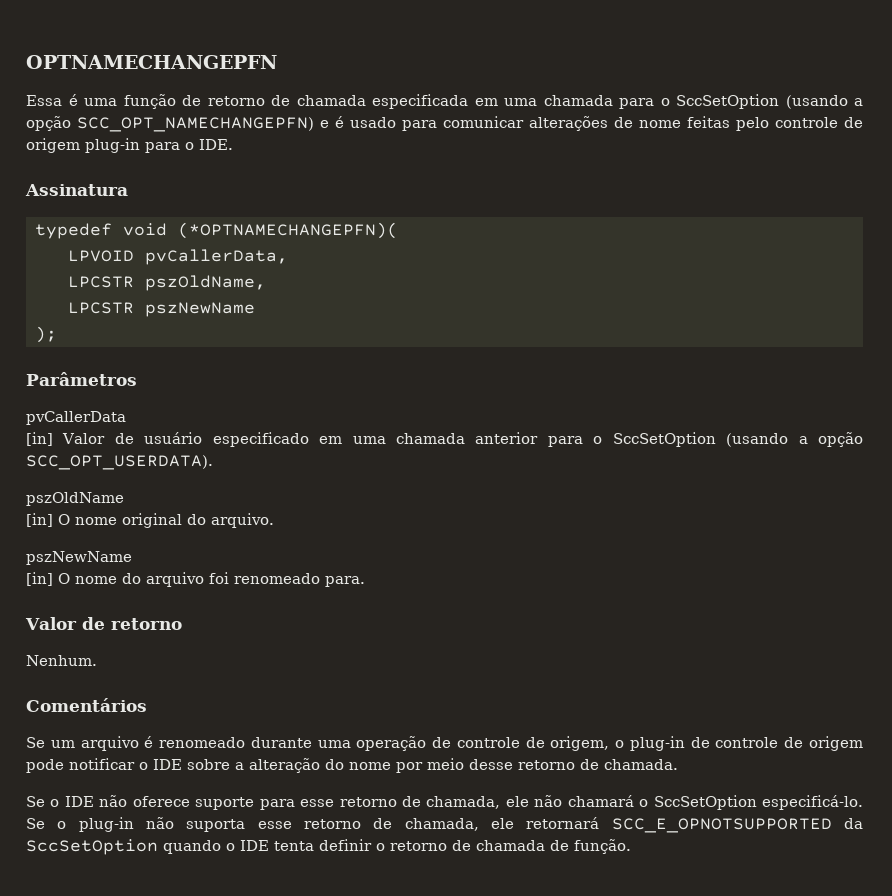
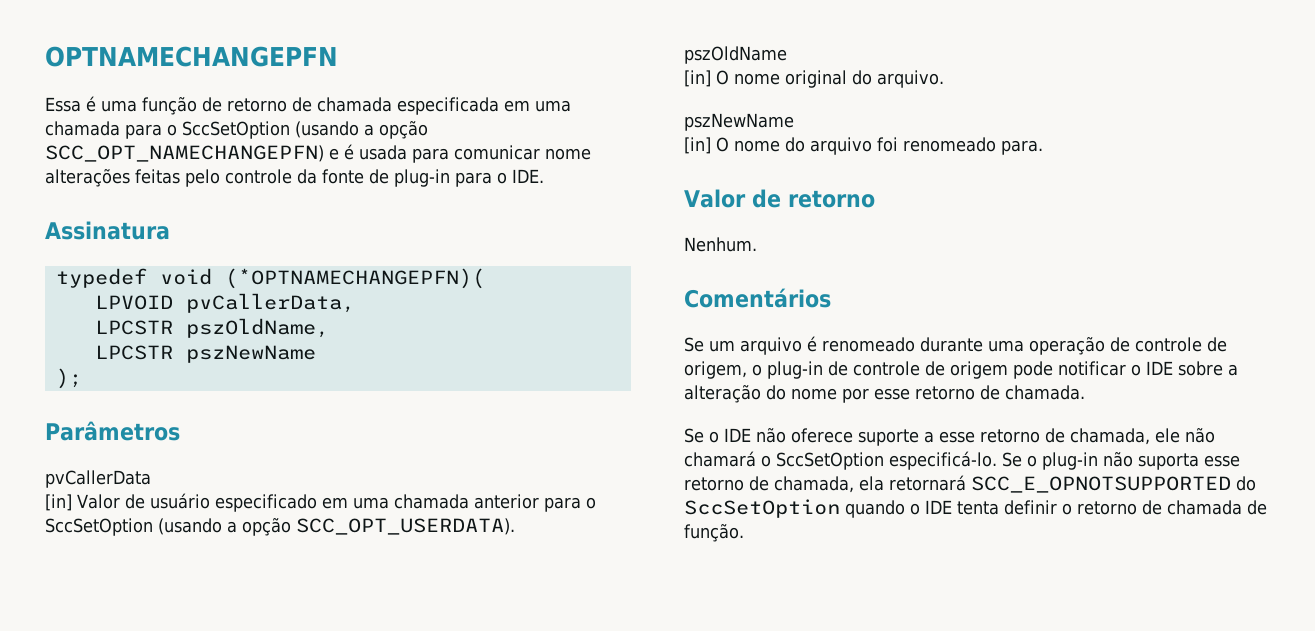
- Essa é uma função de retorno de chamada especificada em uma chamada para o SccSetOption (usando a opção SCC_OPT_NAMECHANGEPFN) e é usado para comunicar alterações de nome feitas pelo controle de origem plug-in para o IDE.
+ Essa é uma função de retorno de chamada especificada em uma chamada para o SccSetOption (usando a opção SCC_OPT_NAMECHANGEPFN) e é usada para comunicar nome alterações feitas pelo controle da fonte de plug-in para o IDE.
- Se um arquivo é renomeado durante uma operação de controle de origem, o plug-in de controle de origem pode notificar o IDE sobre a alteração do nome por meio desse retorno de chamada.
+ Se um arquivo é renomeado durante uma operação de controle de origem, o plug-in de controle de origem pode notificar o IDE sobre a alteração do nome por esse retorno de chamada.
- Se o IDE não oferece suporte para esse retorno de chamada, ele não chamará o SccSetOption especificá-lo.
+ Se o IDE não oferece suporte a esse retorno de chamada, ele não chamará o SccSetOption especificá-lo.
- Se o plug-in não suporta esse retorno de chamada, ele retornará SCC_E_OPNOTSUPPORTED da SccSetOption quando o IDE tenta definir o retorno de chamada de função.
+ Se o plug-in não suporta esse retorno de chamada, ela retornará SCC_E_OPNOTSUPPORTED do SccSetOption quando o IDE tenta definir o retorno de chamada de função.

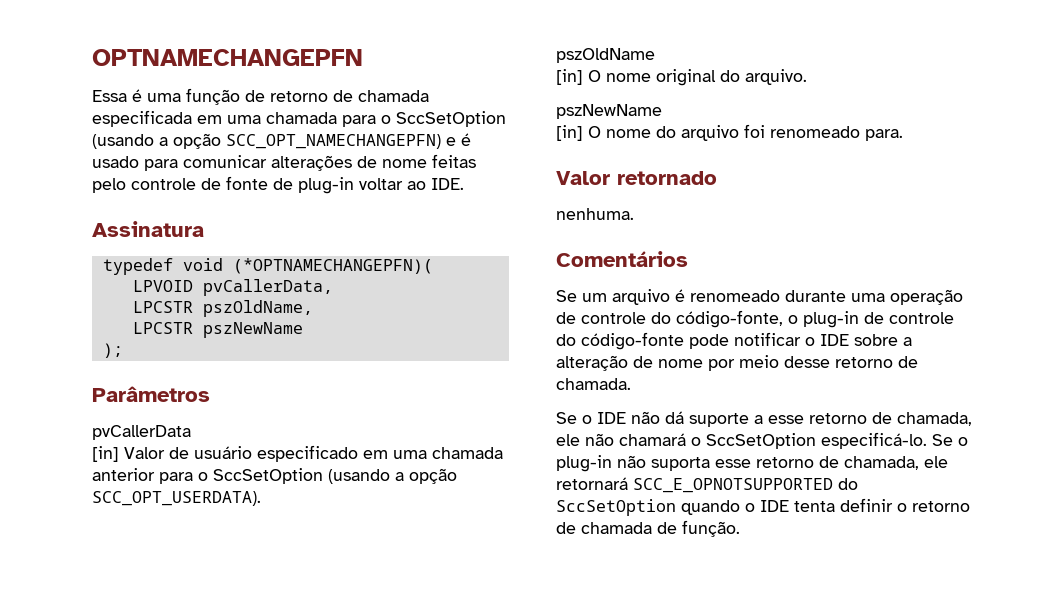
- Essa é uma função de retorno de chamada especificada em uma chamada para o SccSetOption (usando a opção SCC_OPT_NAMECHANGEPFN) e é usada para comunicar nome alterações feitas pelo controle da fonte de plug-in para o IDE.
+ Essa é uma função de retorno de chamada especificada em uma chamada para o SccSetOption (usando a opção SCC_OPT_NAMECHANGEPFN) e é usado para comunicar alterações de nome feitas pelo controle de fonte de plug-in voltar ao IDE.
- Valor de retorno
- Nenhum.
+ Valor retornado
+ nenhuma.
- Se um arquivo é renomeado durante uma operação de controle de origem, o plug-in de controle de origem pode notificar o IDE sobre a alteração do nome por esse retorno de chamada.
+ Se um arquivo é renomeado durante uma operação de controle do código-fonte, o plug-in de controle do código-fonte pode notificar o IDE sobre a alteração de nome por meio desse retorno de chamada.
- Se o IDE não oferece suporte a esse retorno de chamada, ele não chamará o SccSetOption especificá-lo.
+ Se o IDE não dá suporte a esse retorno de chamada, ele não chamará o SccSetOption especificá-lo.
- Se o plug-in não suporta esse retorno de chamada, ela retornará SCC_E_OPNOTSUPPORTED do SccSetOption quando o IDE tenta definir o retorno de chamada de função.
+ Se o plug-in não suporta esse retorno de chamada, ele retornará SCC_E_OPNOTSUPPORTED do SccSetOption quando o IDE tenta definir o retorno de chamada de função.

